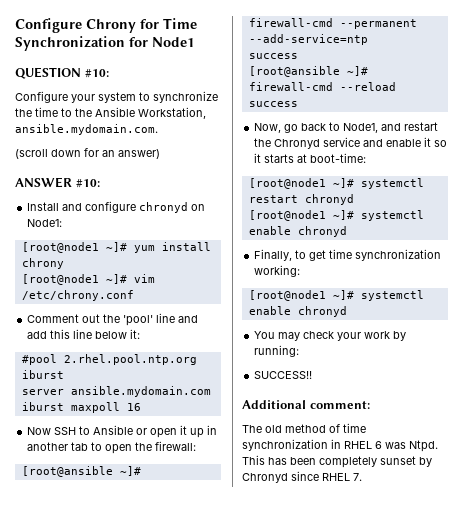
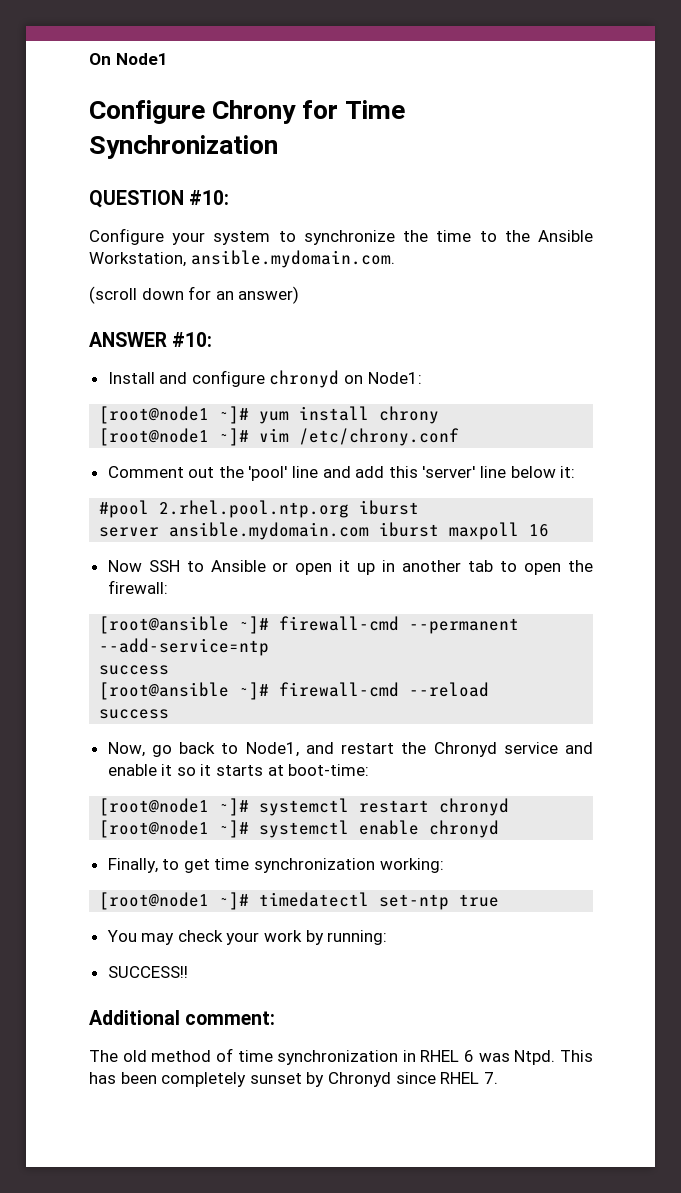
+ On Node1
- Configure Chrony for Time Synchronization for Node1
+ Configure Chrony for Time Synchronization
- Comment out the 'pool' line and add this line below it:
+ Comment out the 'pool' line and add this 'server' line below it:
  Finally, to get time synchronization working:
- [root@node1 ~]# systemctl enable chronyd
+ [root@node1 ~]# timedatectl set-ntp true

